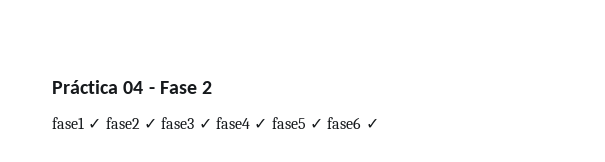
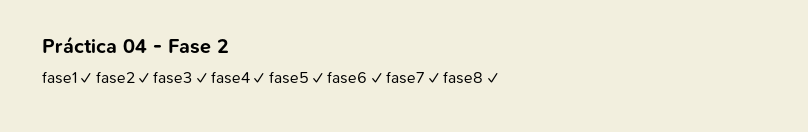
- fase1 ✓ fase2 ✓ fase3 ✓ fase4 ✓ fase5 ✓ fase6 ✓
+ fase1 ✓ fase2 ✓ fase3 ✓ fase4 ✓ fase5 ✓ fase6 ✓ fase7 ✓ fase8 ✓

